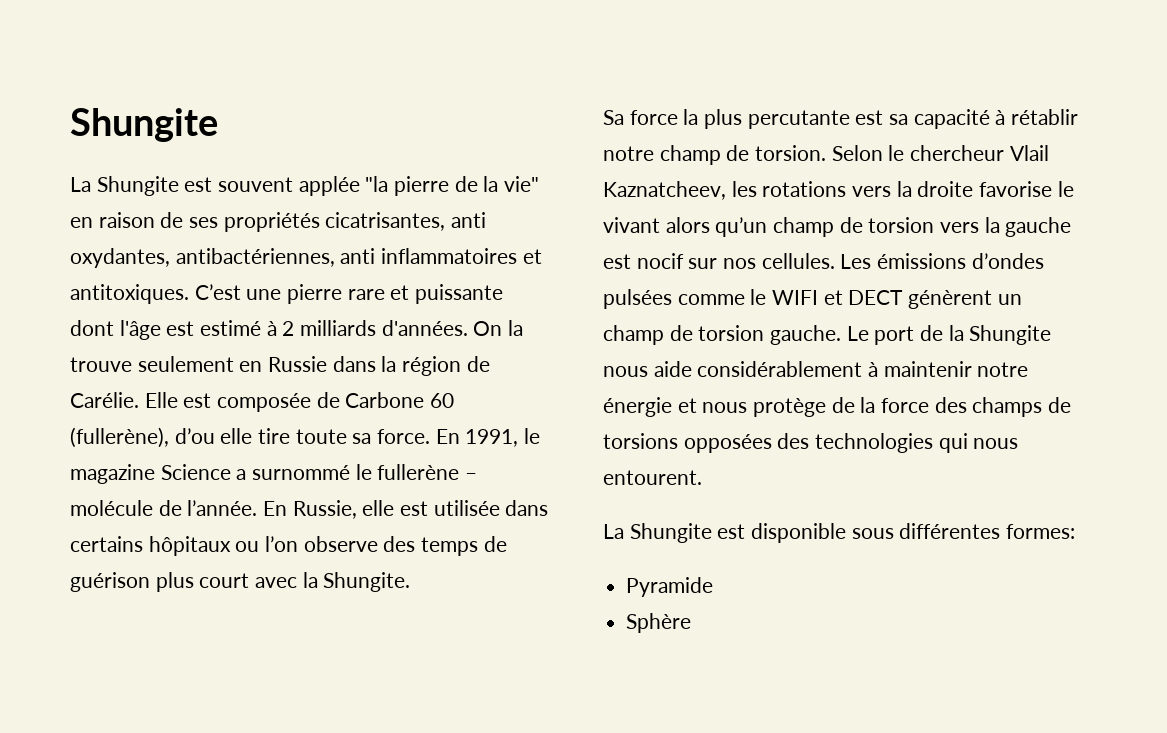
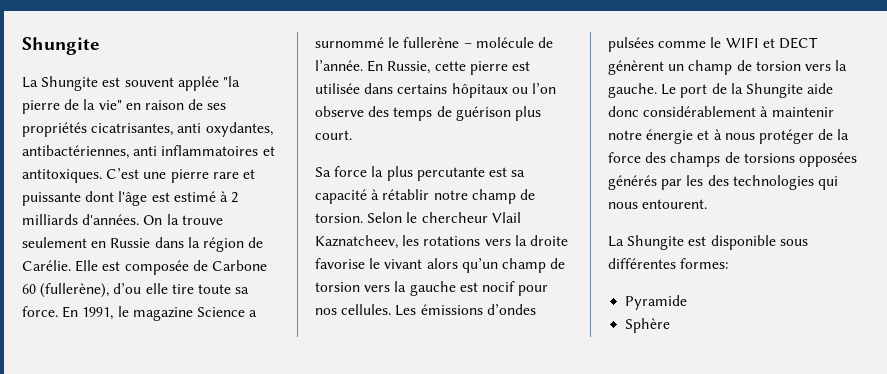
- En Russie, elle est utilisée dans certains hôpitaux ou l’on observe des temps de guérison plus court avec la Shungite.
+ En Russie, cette pierre est utilisée dans certains hôpitaux ou l’on observe des temps de guérison plus court.
- Selon le chercheur Vlail Kaznatcheev, les rotations vers la droite favorise le vivant alors qu’un champ de torsion vers la gauche est nocif sur nos cellules.
+ Selon le chercheur Vlail Kaznatcheev, les rotations vers la droite favorise le vivant alors qu’un champ de torsion vers la gauche est nocif pour nos cellules.
- Les émissions d’ondes pulsées comme le WIFI et DECT génèrent un champ de torsion gauche.
+ Les émissions d’ondes pulsées comme le WIFI et DECT génèrent un champ de torsion vers la gauche.
- Le port de la Shungite nous aide considérablement à maintenir notre énergie et nous protège de la force des champs de torsions opposées des technologies qui nous entourent.
+ Le port de la Shungite aide donc considérablement à maintenir notre énergie et à nous protéger de la force des champs de torsions opposées générés par les des technologies qui nous entourent.

